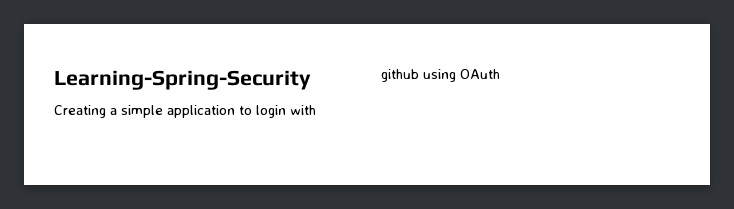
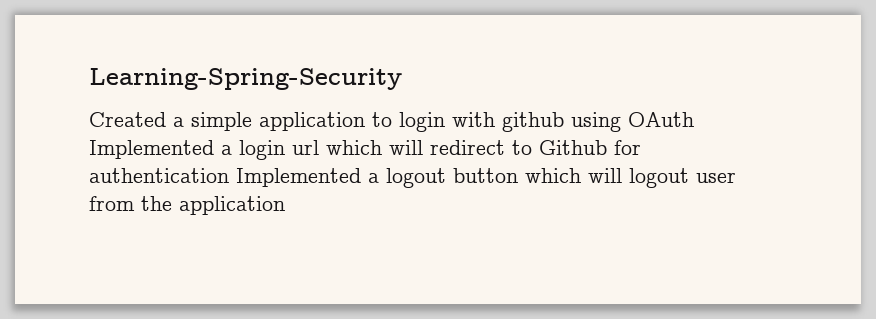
- Creating a simple application to login with github using OAuth
+ Created a simple application to login with github using OAuth Implemented a login url which will redirect to Github for authentication Implemented a logout button which will logout user from the application

